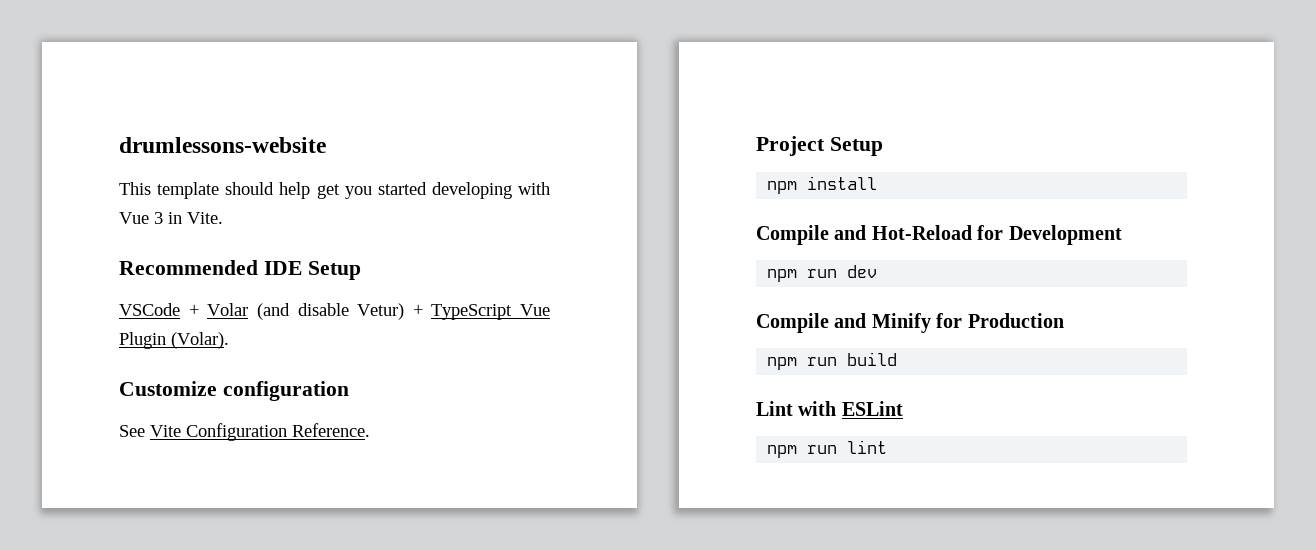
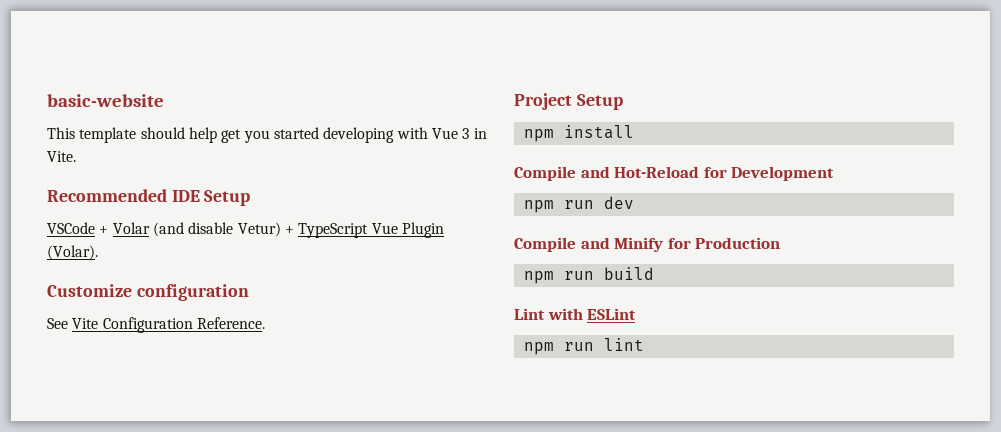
- drumlessons-website
+ basic-website

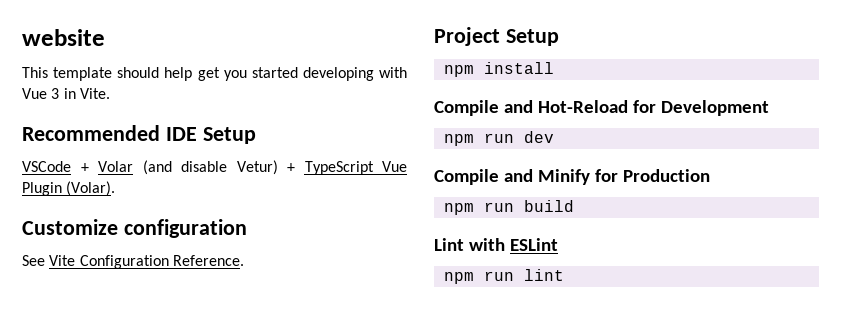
- basic-website
+ website

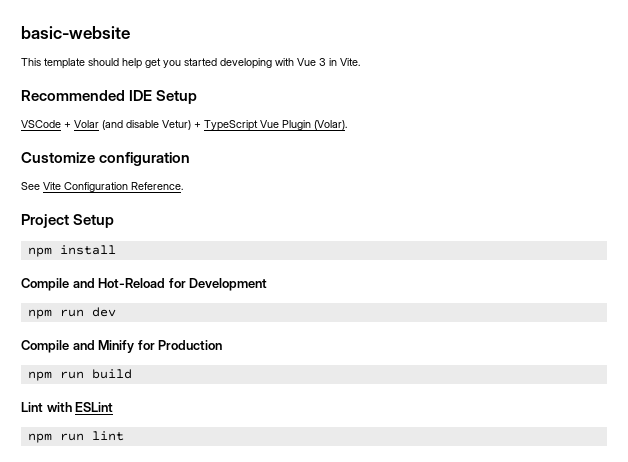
- website
+ basic-website

